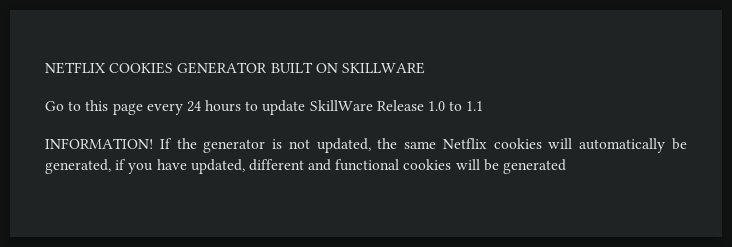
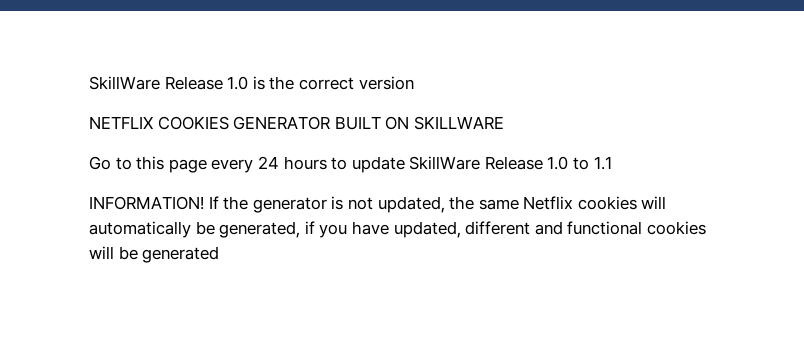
+ SkillWare Release 1.0 is the correct version

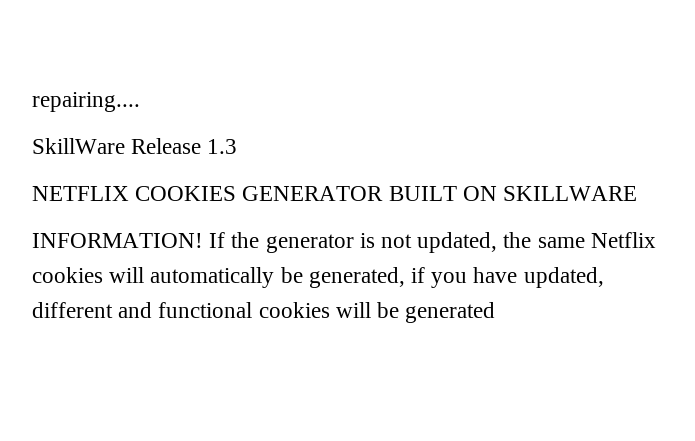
- SkillWare Release 1.0 is the correct version
+ repairing....
+ SkillWare Release 1.3
- Go to this page every 24 hours to update SkillWare Release 1.0 to 1.1

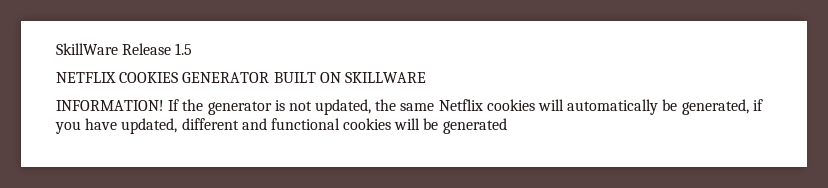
- repairing....
- SkillWare Release 1.3
+ SkillWare Release 1.5

